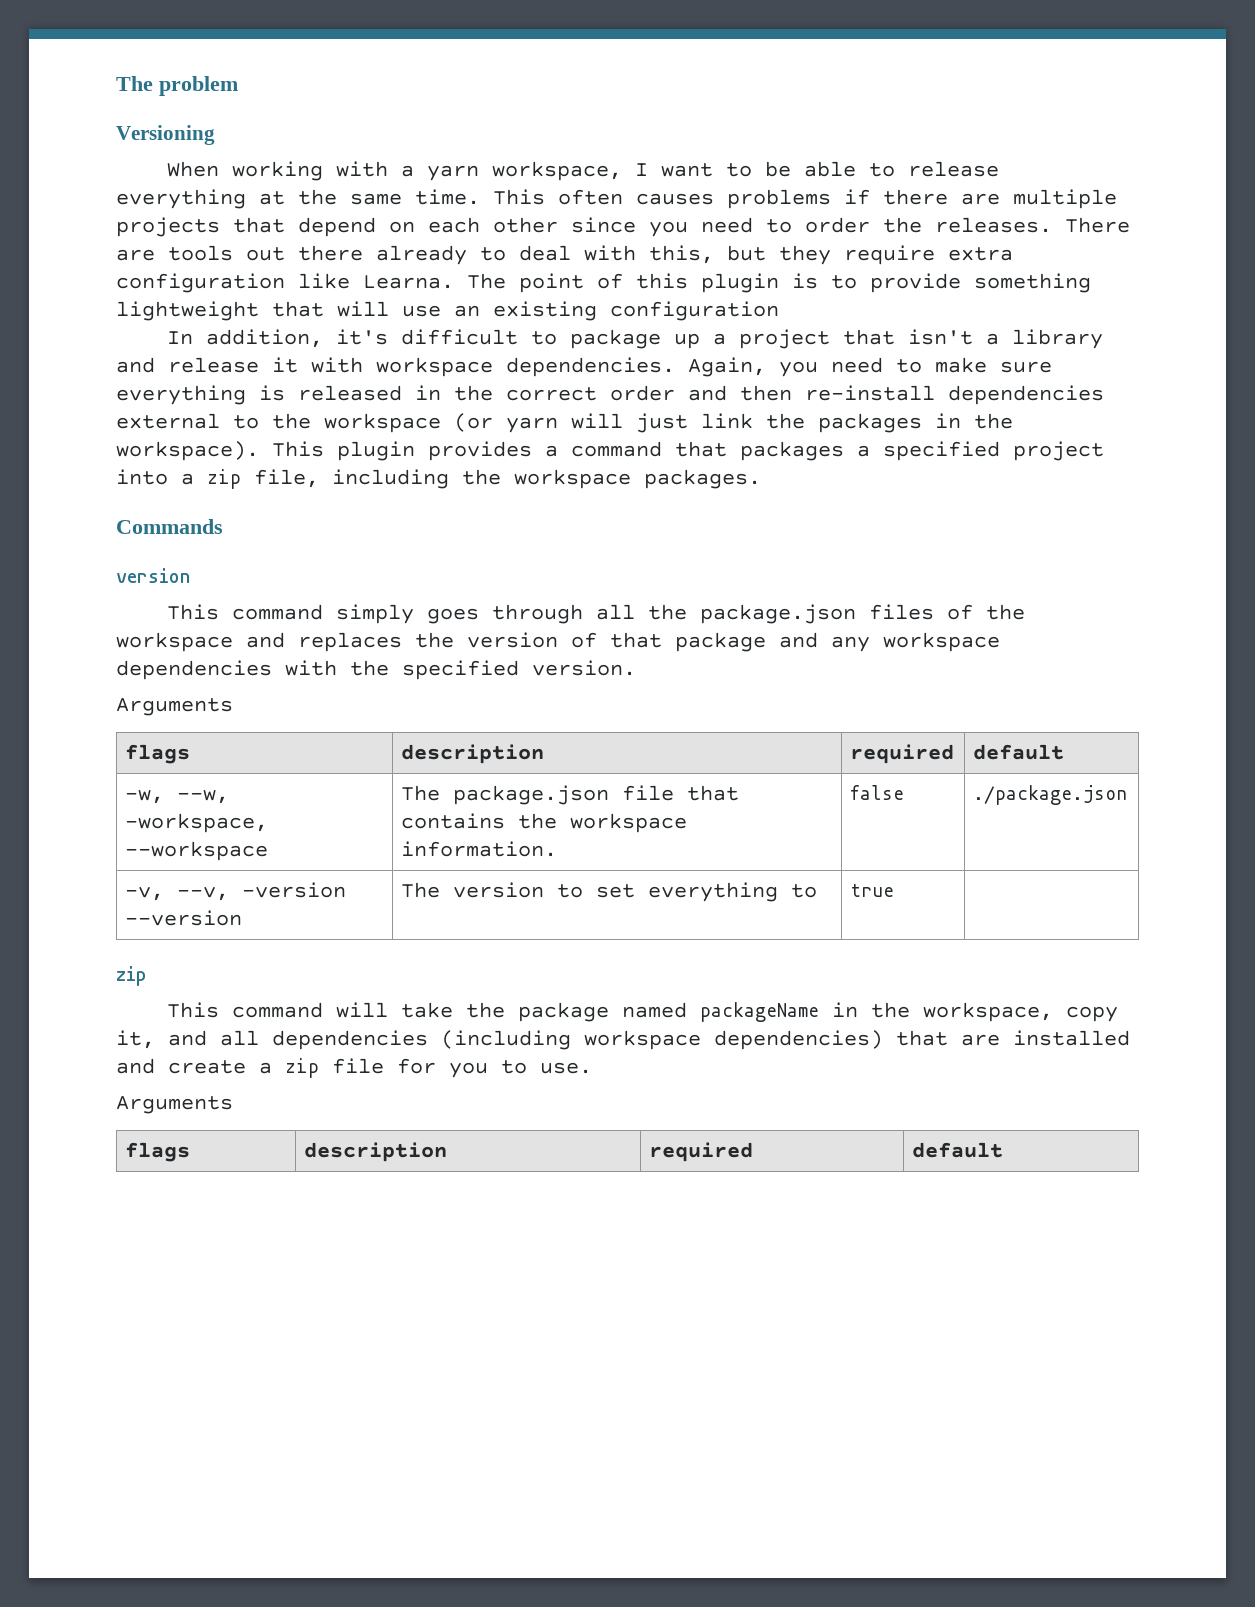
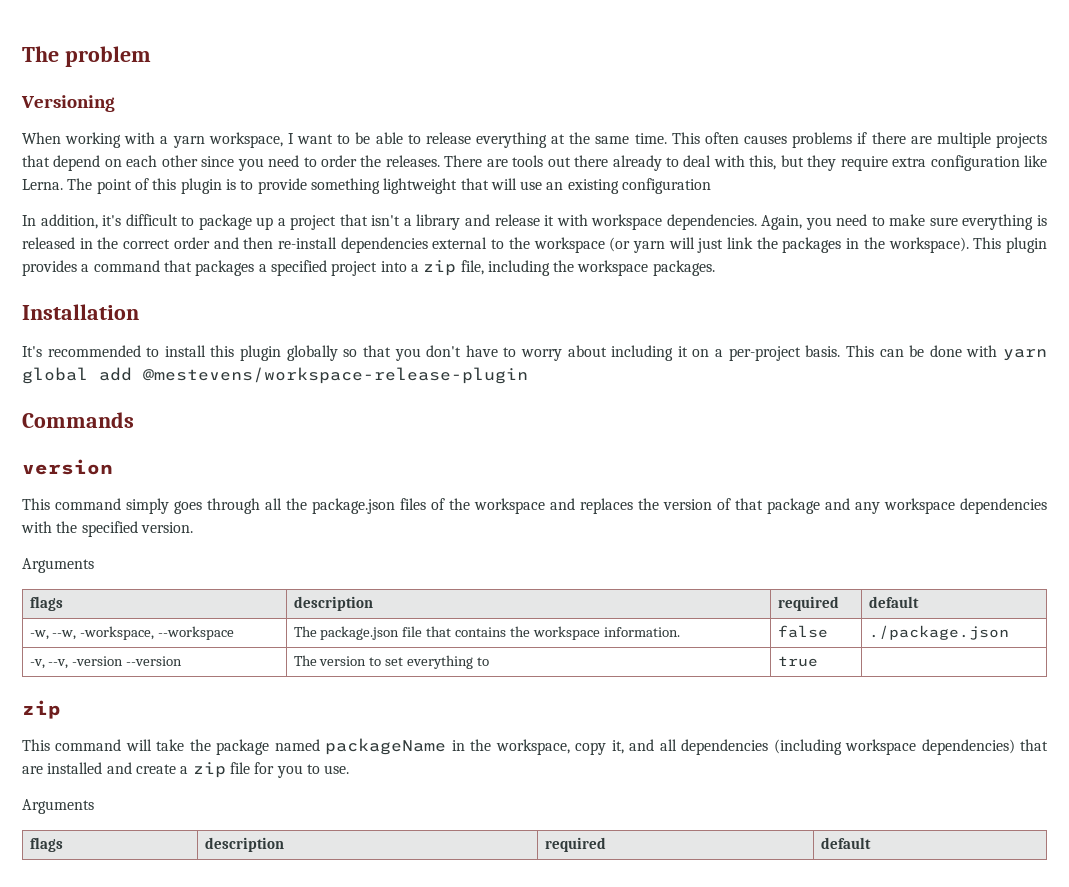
- There are tools out there already to deal with this, but they require extra configuration like Learna.
+ There are tools out there already to deal with this, but they require extra configuration like Lerna.
+ Installation
+ It's recommended to install this plugin globally so that you don't have to worry about including it on a per-project basis. This can be done with yarn global add @mestevens/workspace-release-plugin

